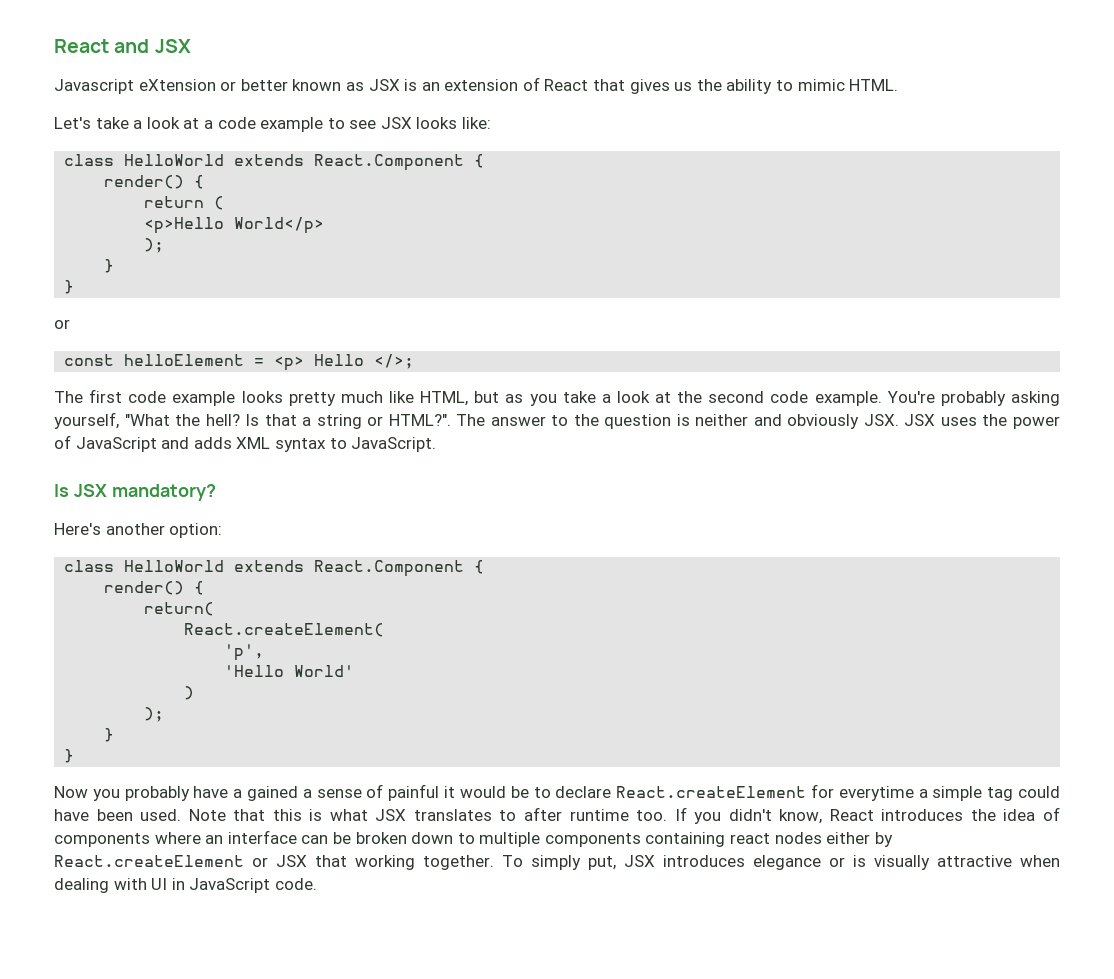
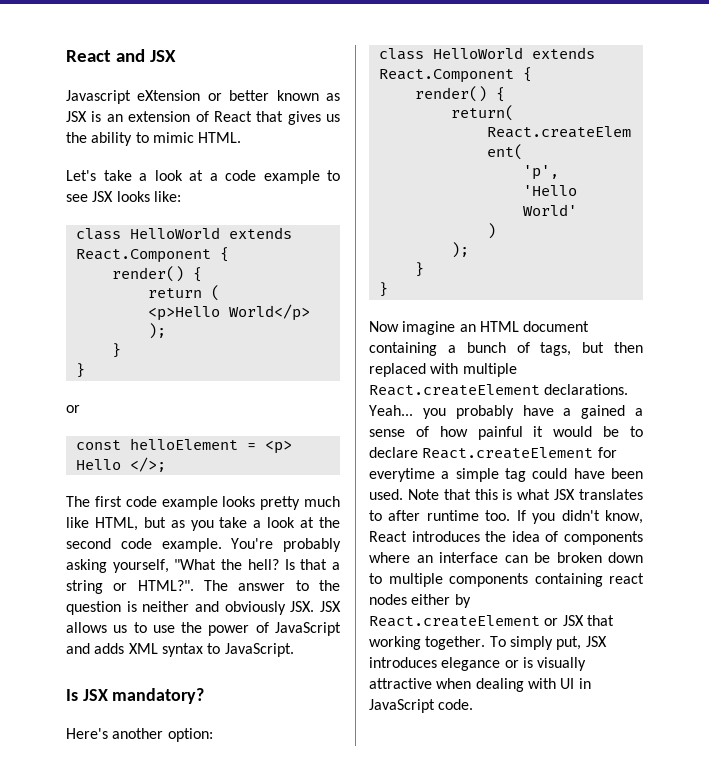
- The answer to the question is neither and obviously JSX. JSX uses the power of JavaScript and adds XML syntax to JavaScript.
+ The answer to the question is neither and obviously JSX. JSX allows us to use the power of JavaScript and adds XML syntax to JavaScript.
- Now you probably have a gained a sense of painful it would be to declare React.createElement for everytime a simple tag could have been used.
+ Now imagine an HTML document containing a bunch of tags, but then replaced with multiple React.createElement declarations. Yeah... you probably have a gained a sense of how painful it would be to declare React.createElement for everytime a simple tag could have been used.

